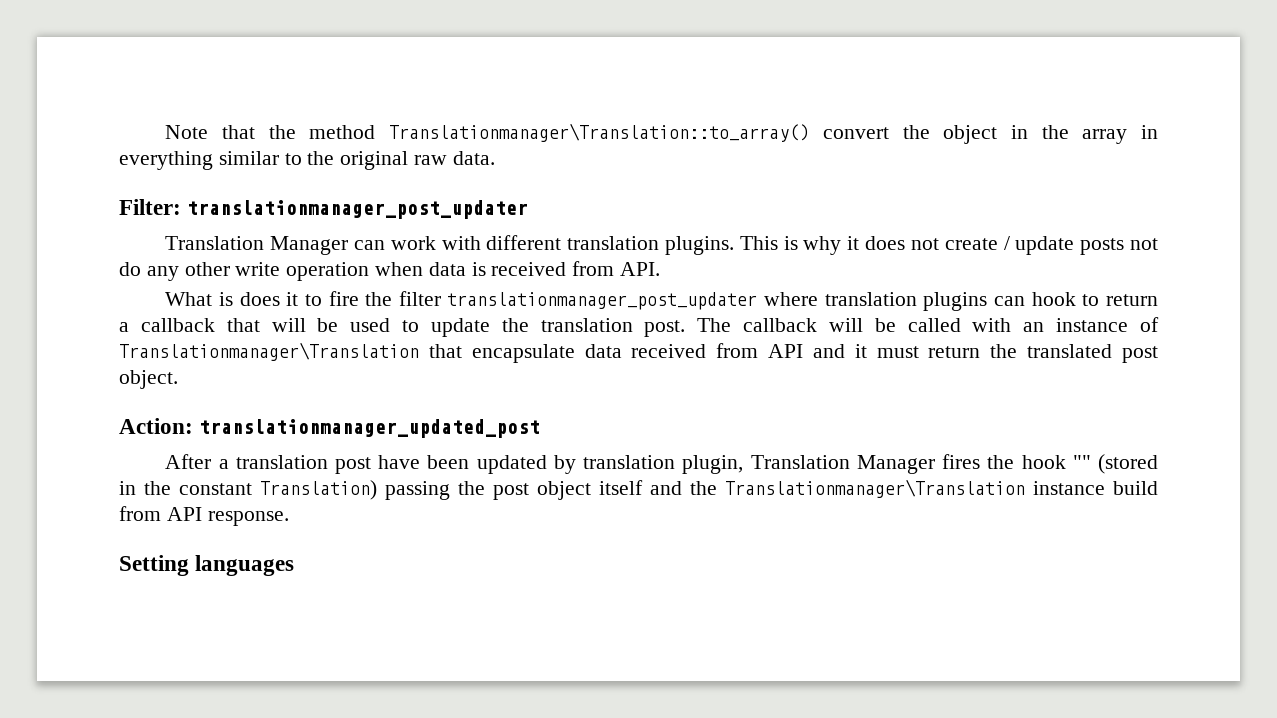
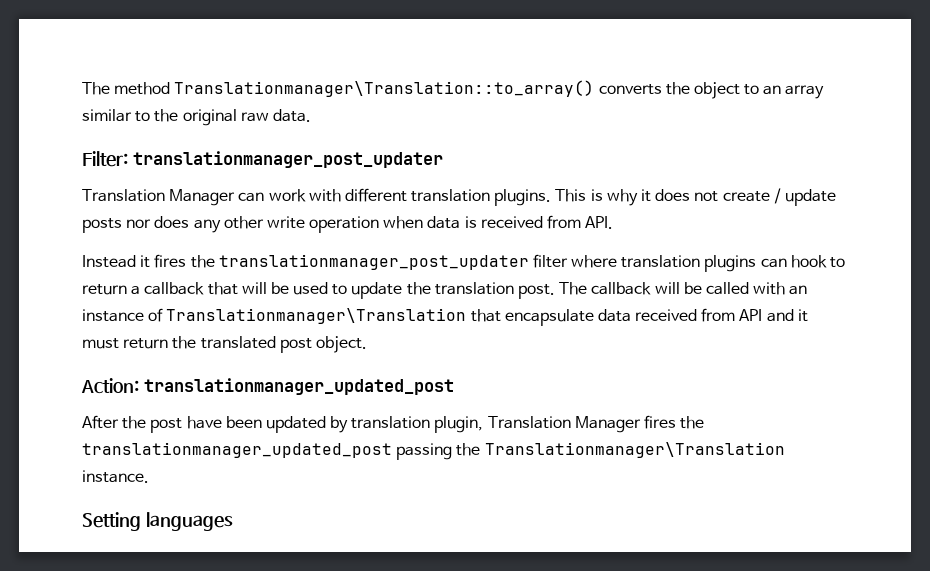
- Note that the method Translationmanager\Translation::to_array() convert the object in the array in everything similar to the original raw data.
+ The method Translationmanager\Translation::to_array() converts the object to an array similar to the original raw data.
- This is why it does not create / update posts not do any other write operation when data is received from API.
+ This is why it does not create / update posts nor does any other write operation when data is received from API.
- What is does it to fire the filter translationmanager_post_updater where translation plugins can hook to return a callback that will be used to update the translation post.
+ Instead it fires the translationmanager_post_updater filter where translation plugins can hook to return a callback that will be used to update the translation post.
- After a translation post have been updated by translation plugin, Translation Manager fires the hook "" (stored in the constant Translation) passing the post object itself and the Translationmanager\Translation instance build from API response.
+ After the post have been updated by translation plugin, Translation Manager fires the translationmanager_updated_post passing the Translationmanager\Translation instance.

